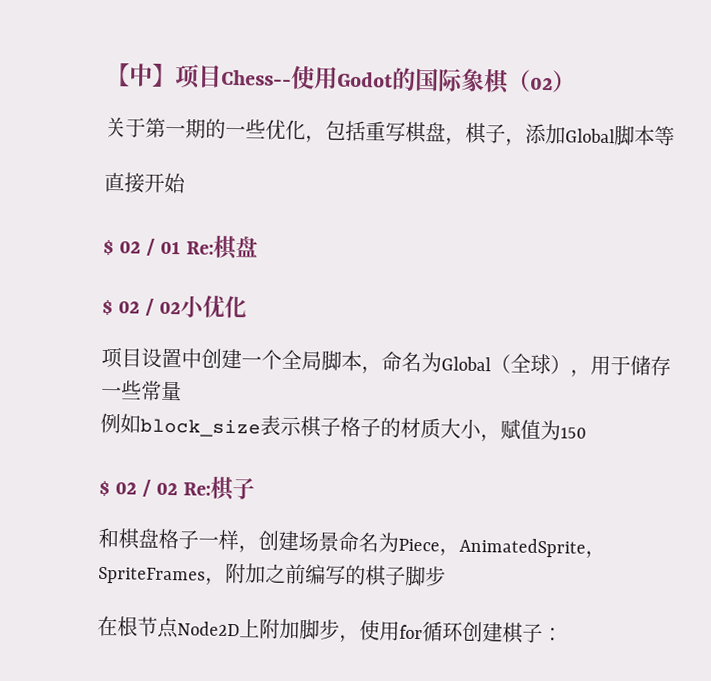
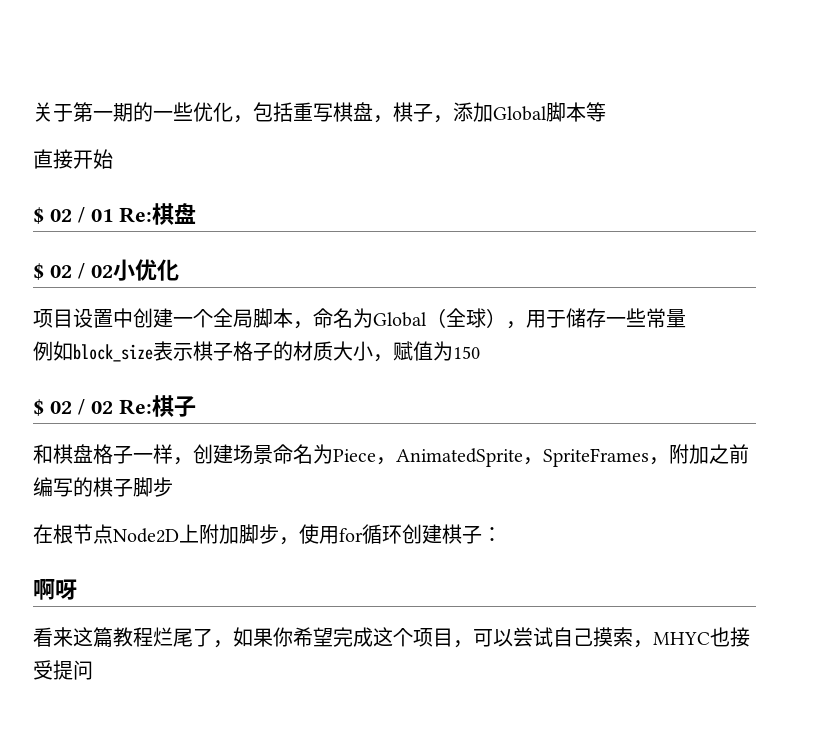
- 【中】项目Chess--使用Godot的国际象棋（02）
+ 啊呀
+ 看来这篇教程烂尾了，如果你希望完成这个项目，可以尝试自己摸索，MHYC也接受提问

